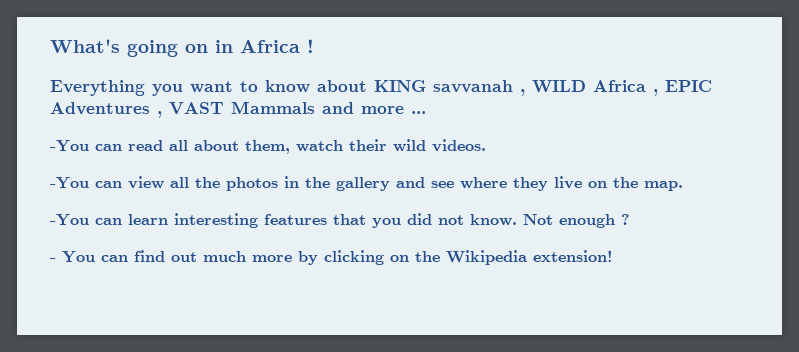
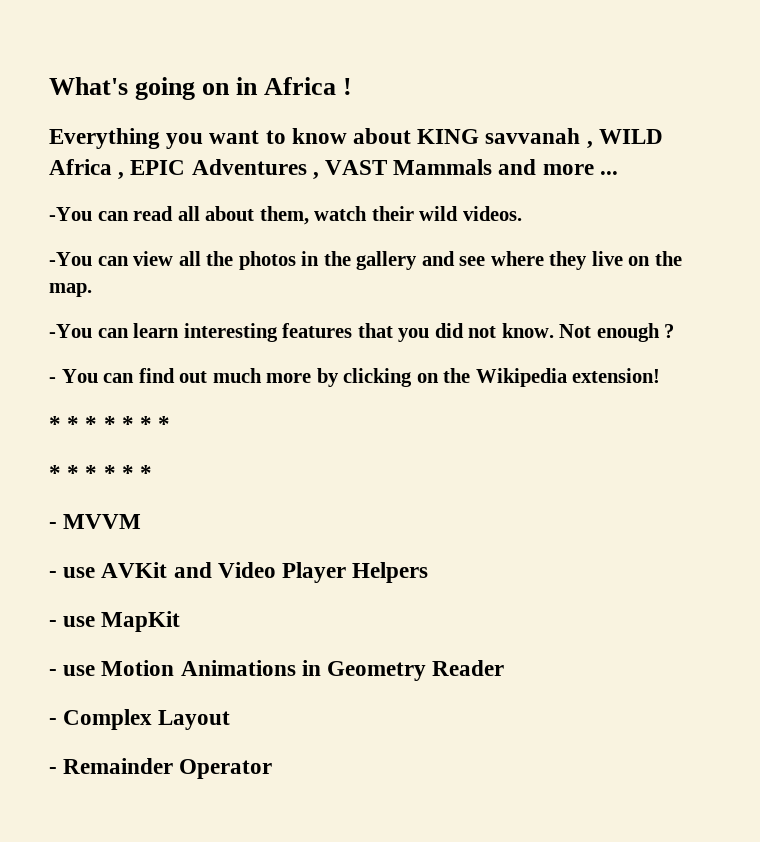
+ * * * * * * *
+ * * * * * *
+ - MVVM
+ - use AVKit and Video Player Helpers
+ - use MapKit
+ - use Motion Animations in Geometry Reader
+ - Complex Layout
+ - Remainder Operator

